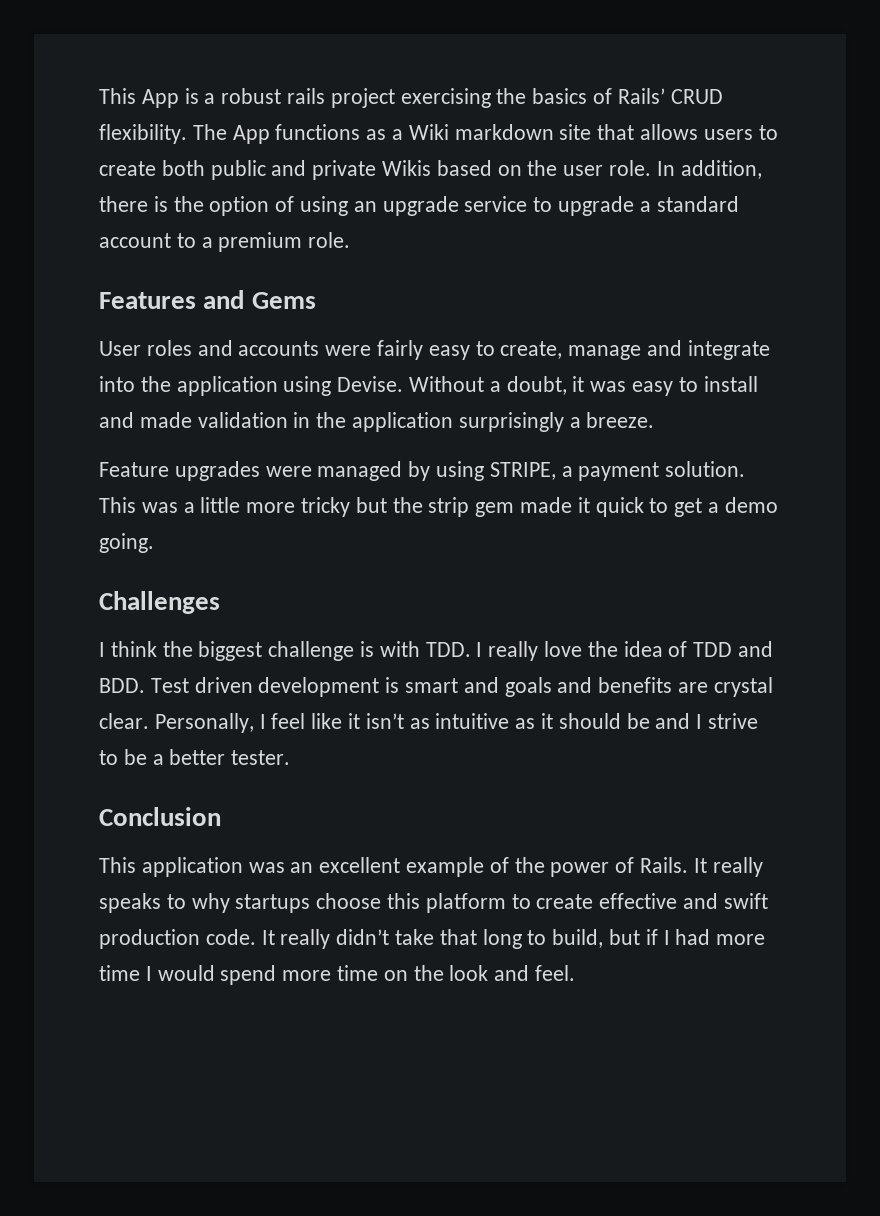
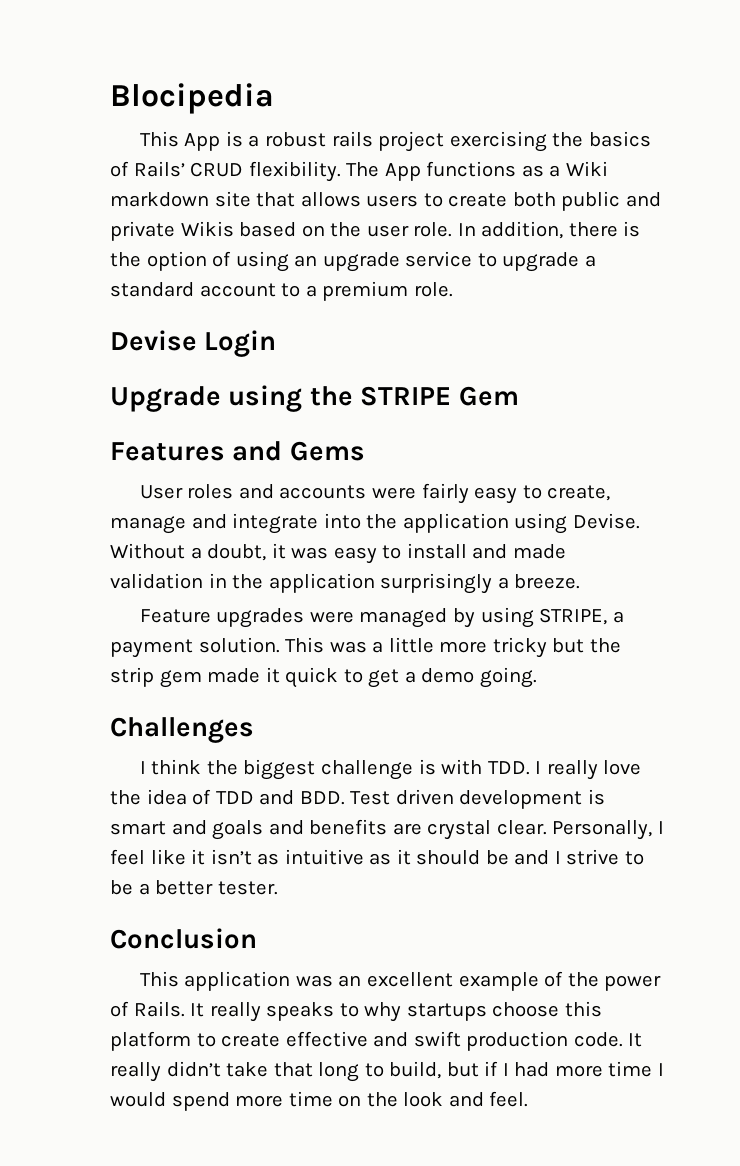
+ Blocipedia
+ Devise Login
+ Upgrade using the STRIPE Gem

